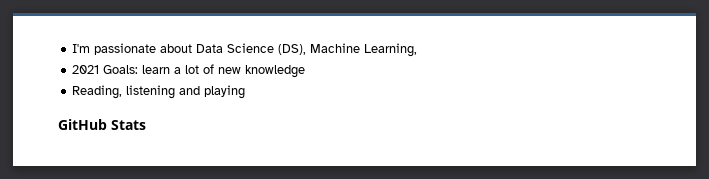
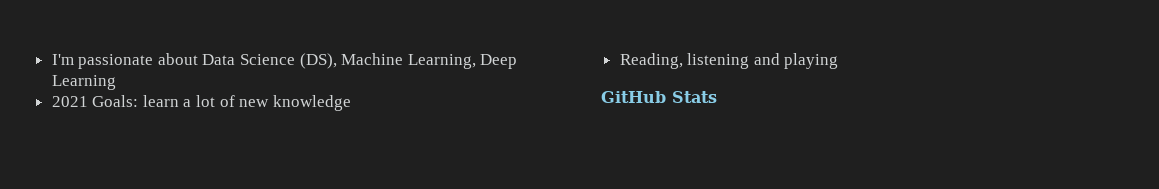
- I'm passionate about Data Science (DS), Machine Learning,
+ I'm passionate about Data Science (DS), Machine Learning, Deep Learning

